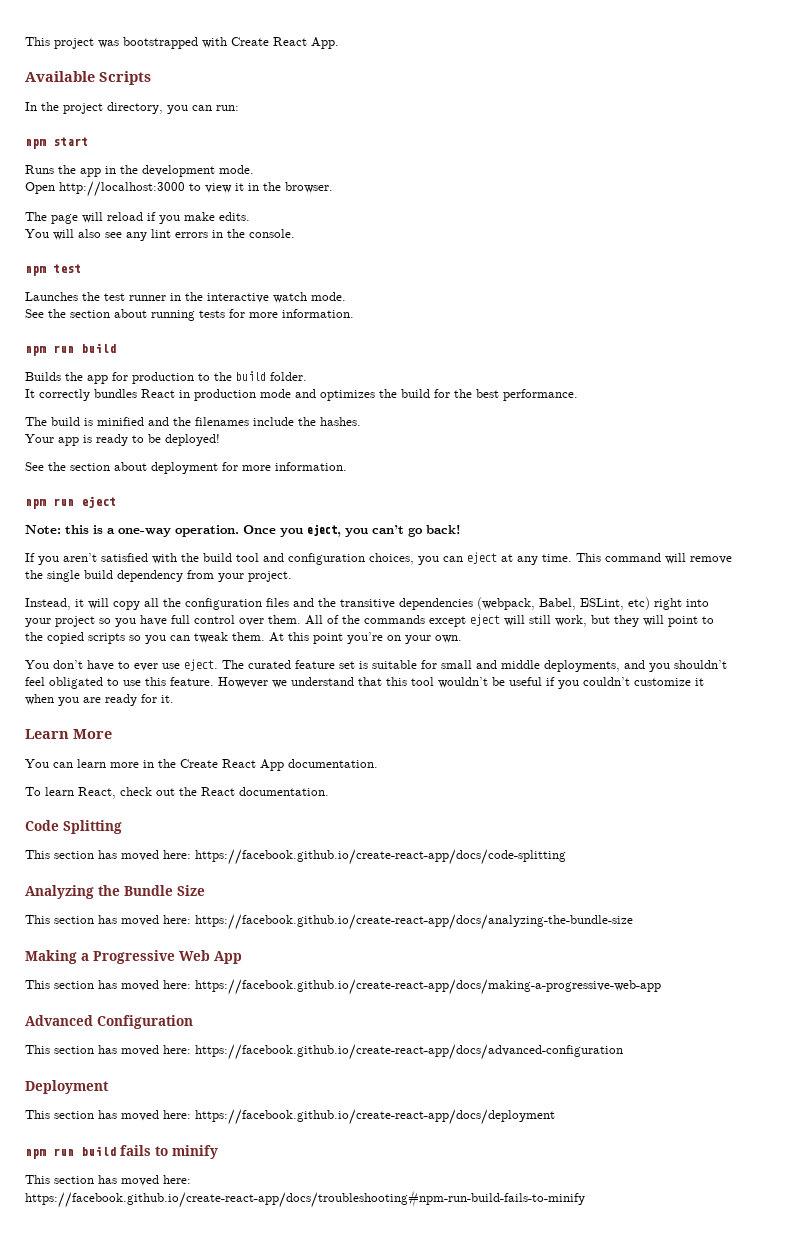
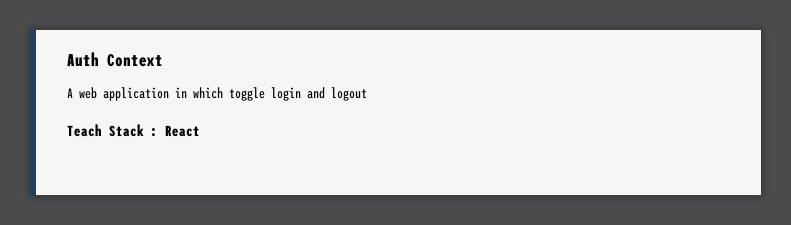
- This project was bootstrapped with Create React App.
- Available Scripts
- In the project directory, you can run:
- npm start
- Runs the app in the development mode.
- Open http://localhost:3000 to view it in the browser.
- The page will reload if you make edits.
- You will also see any lint errors in the console.
- npm test
- Launches the test runner in the interactive watch mode.
- See the section about running tests for more information.
- npm run build
- Builds the app for production to the build folder.
- It correctly bundles React in production mode and optimizes the build for the best performance.
- The build is minified and the filenames include the hashes.
- Your app is ready to be deployed!
- See the section about deployment for more information.
- npm run eject
- Note: this is a one-way operation. Once you eject, you can’t go back!
- If you aren’t satisfied with the build tool and configuration choices, you can eject at any time. This command will remove the single build dependency from your project.
- Instead, it will copy all the configuration files and the transitive dependencies (webpack, Babel, ESLint, etc) right into your project so you have full control over them. All of the commands except eject will still work, but they will point to the copied scripts so you can tweak them. At this point you’re on your own.
- You don’t have to ever use eject. The curated feature set is suitable for small and middle deployments, and you shouldn’t feel obligated to use this feature. However we understand that this tool wouldn’t be useful if you couldn’t customize it when you are ready for it.
- Learn More
- You can learn more in the Create React App documentation.
- To learn React, check out the React documentation.
- Code Splitting
- This section has moved here: https://facebook.github.io/create-react-app/docs/code-splitting
- Analyzing the Bundle Size
- This section has moved here: https://facebook.github.io/create-react-app/docs/analyzing-the-bundle-size
- Making a Progressive Web App
- This section has moved here: https://facebook.github.io/create-react-app/docs/making-a-progressive-web-app
- Advanced Configuration
- This section has moved here: https://facebook.github.io/create-react-app/docs/advanced-configuration
- Deployment
- This section has moved here: https://facebook.github.io/create-react-app/docs/deployment
- npm run build fails to minify
- This section has moved here: https://facebook.github.io/create-react-app/docs/troubleshooting#npm-run-build-fails-to-minify
+ Auth Context
+ A web application in which toggle login and logout
+ Teach Stack : React

